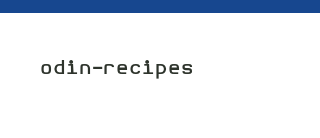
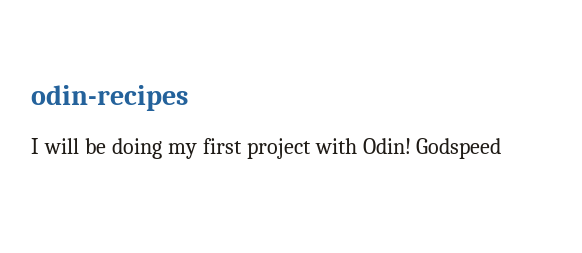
+ I will be doing my first project with Odin! Godspeed

